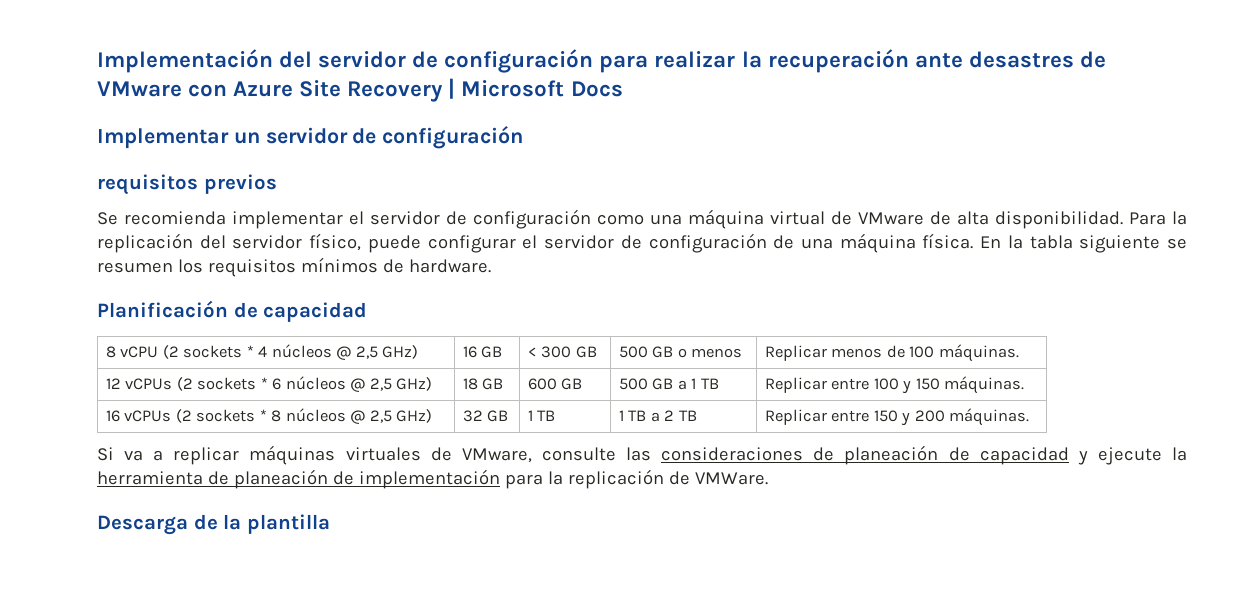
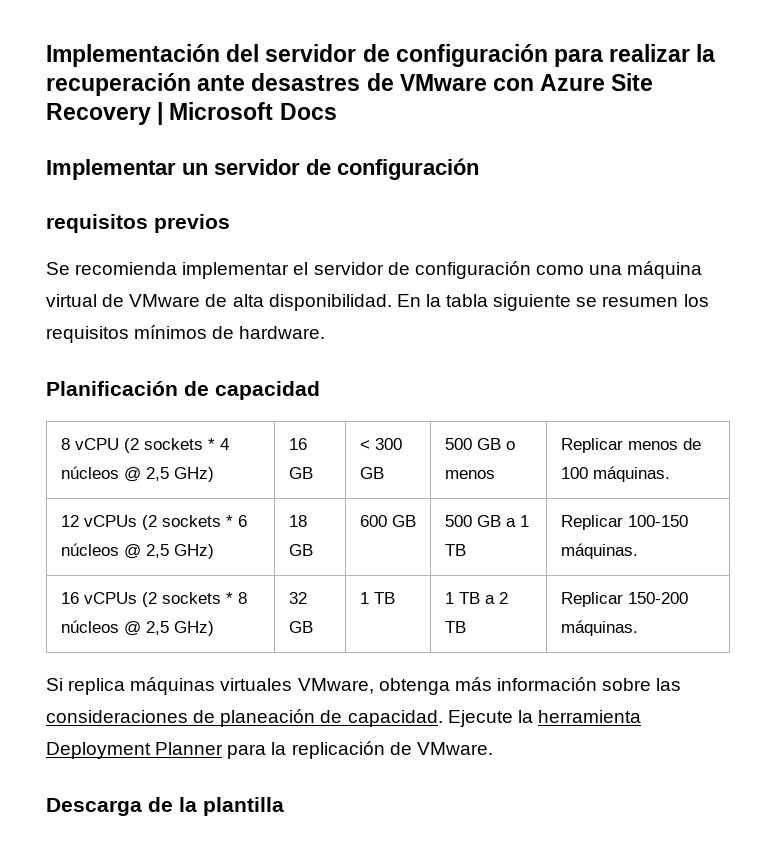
- Para la replicación del servidor físico, puede configurar el servidor de configuración de una máquina física.
- 12 vCPUs (2 sockets * 6 núcleos @ 2,5 GHz) | 18 GB | 600 GB | 500 GB a 1 TB | Replicar entre 100 y 150 máquinas.
+ 12 vCPUs (2 sockets * 6 núcleos @ 2,5 GHz) | 18 GB | 600 GB | 500 GB a 1 TB | Replicar 100-150 máquinas.
- 16 vCPUs (2 sockets * 8 núcleos @ 2,5 GHz) | 32 GB | 1 TB | 1 TB a 2 TB | Replicar entre 150 y 200 máquinas.
- Si va a replicar máquinas virtuales de VMware, consulte las consideraciones de planeación de capacidad y ejecute la herramienta de planeación de implementación para la replicación de VMWare.
+ 16 vCPUs (2 sockets * 8 núcleos @ 2,5 GHz) | 32 GB | 1 TB | 1 TB a 2 TB | Replicar 150-200 máquinas.
+ Si replica máquinas virtuales VMware, obtenga más información sobre las consideraciones de planeación de capacidad. Ejecute la herramienta Deployment Planner para la replicación de VMware.

